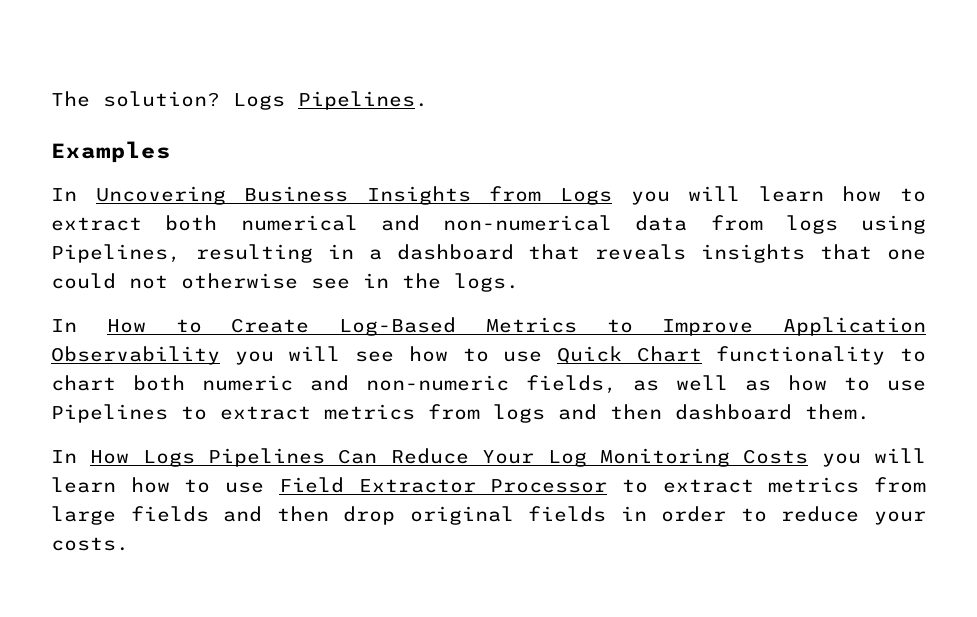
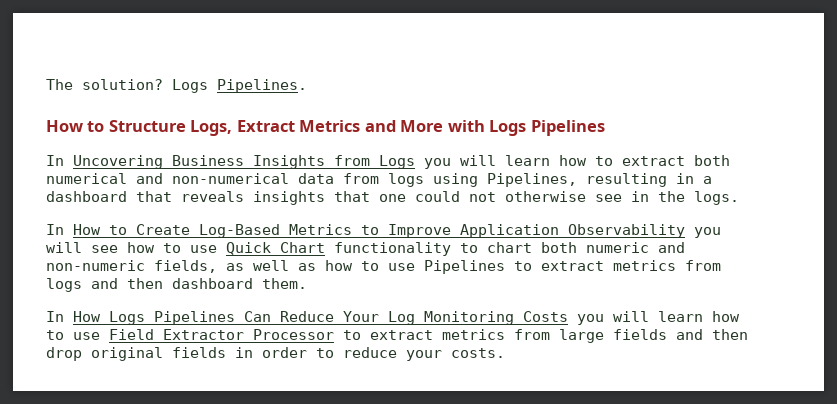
- Examples
+ How to Structure Logs, Extract Metrics and More with Logs Pipelines

